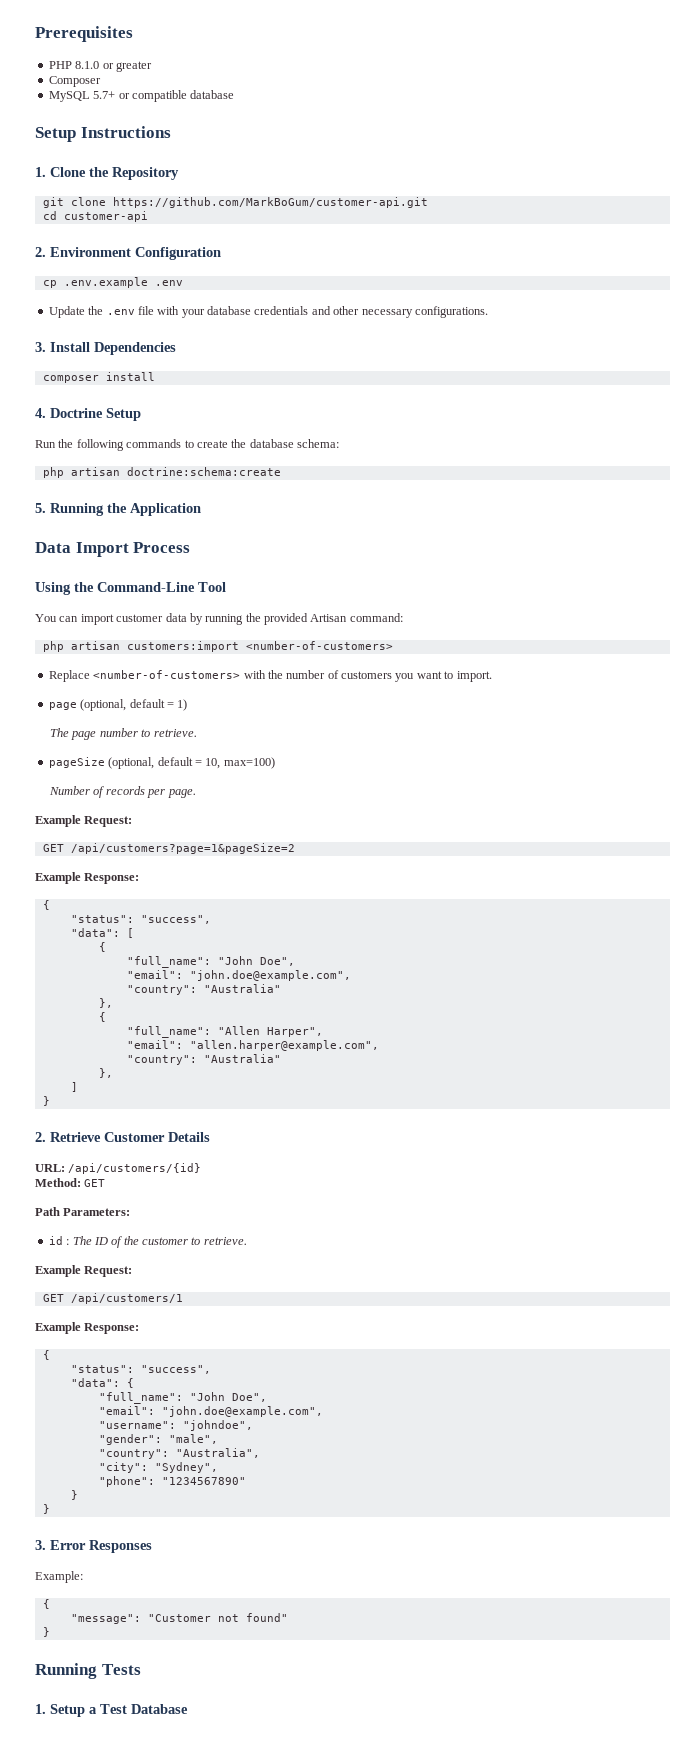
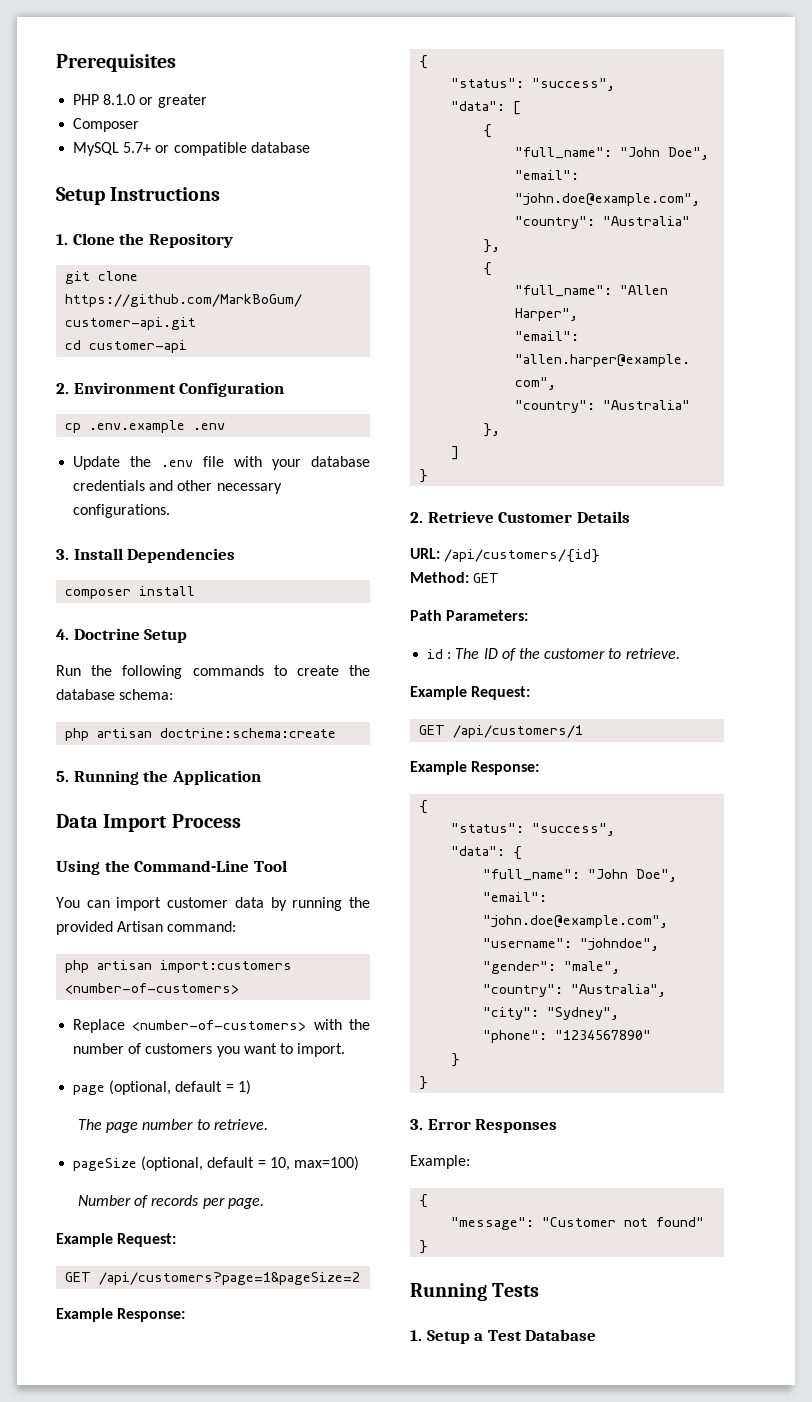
- php artisan customers:import <number-of-customers>
+ php artisan import:customers <number-of-customers>

